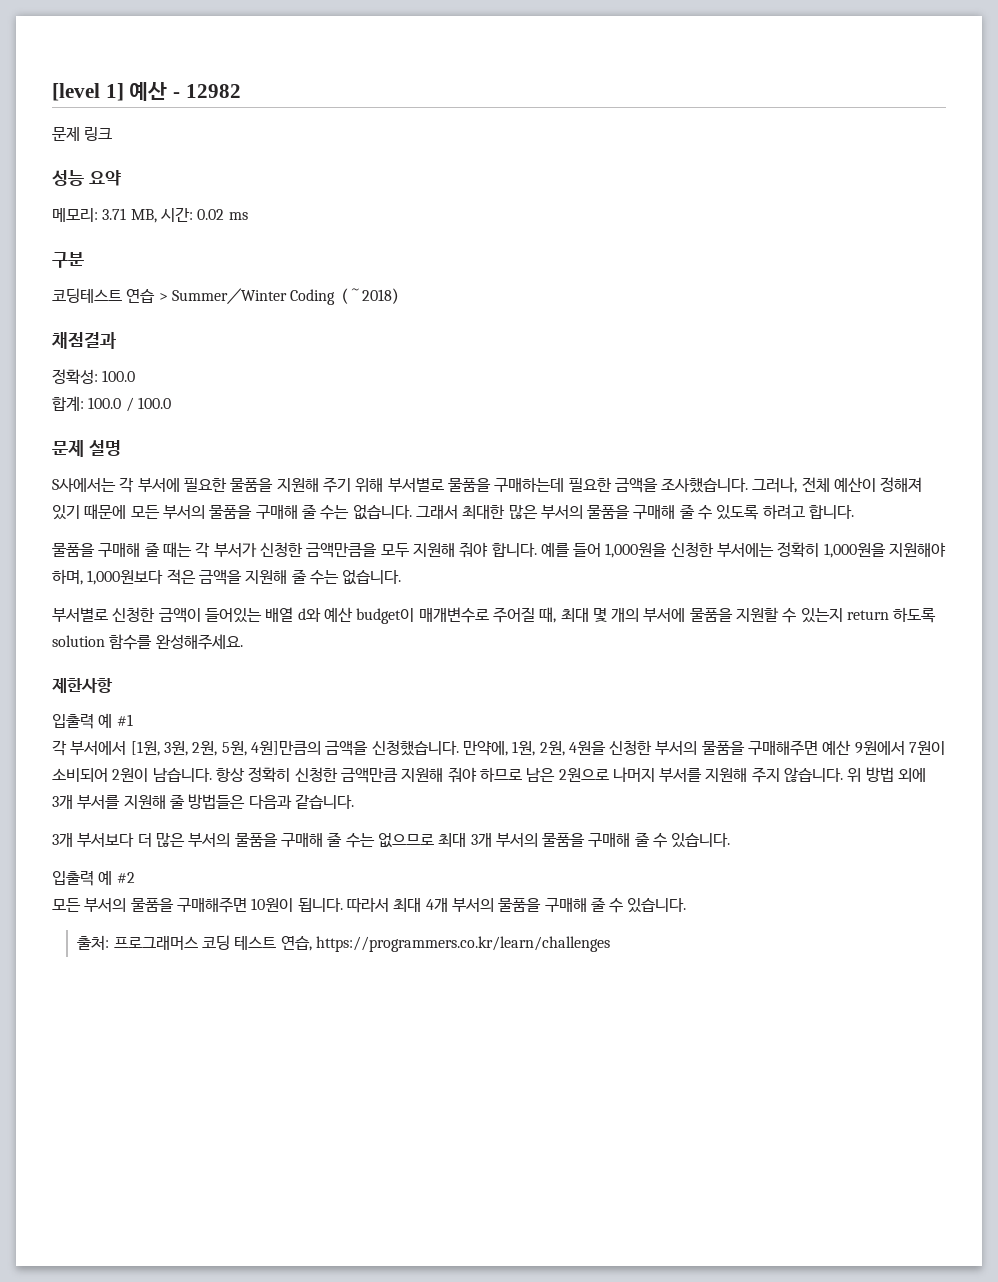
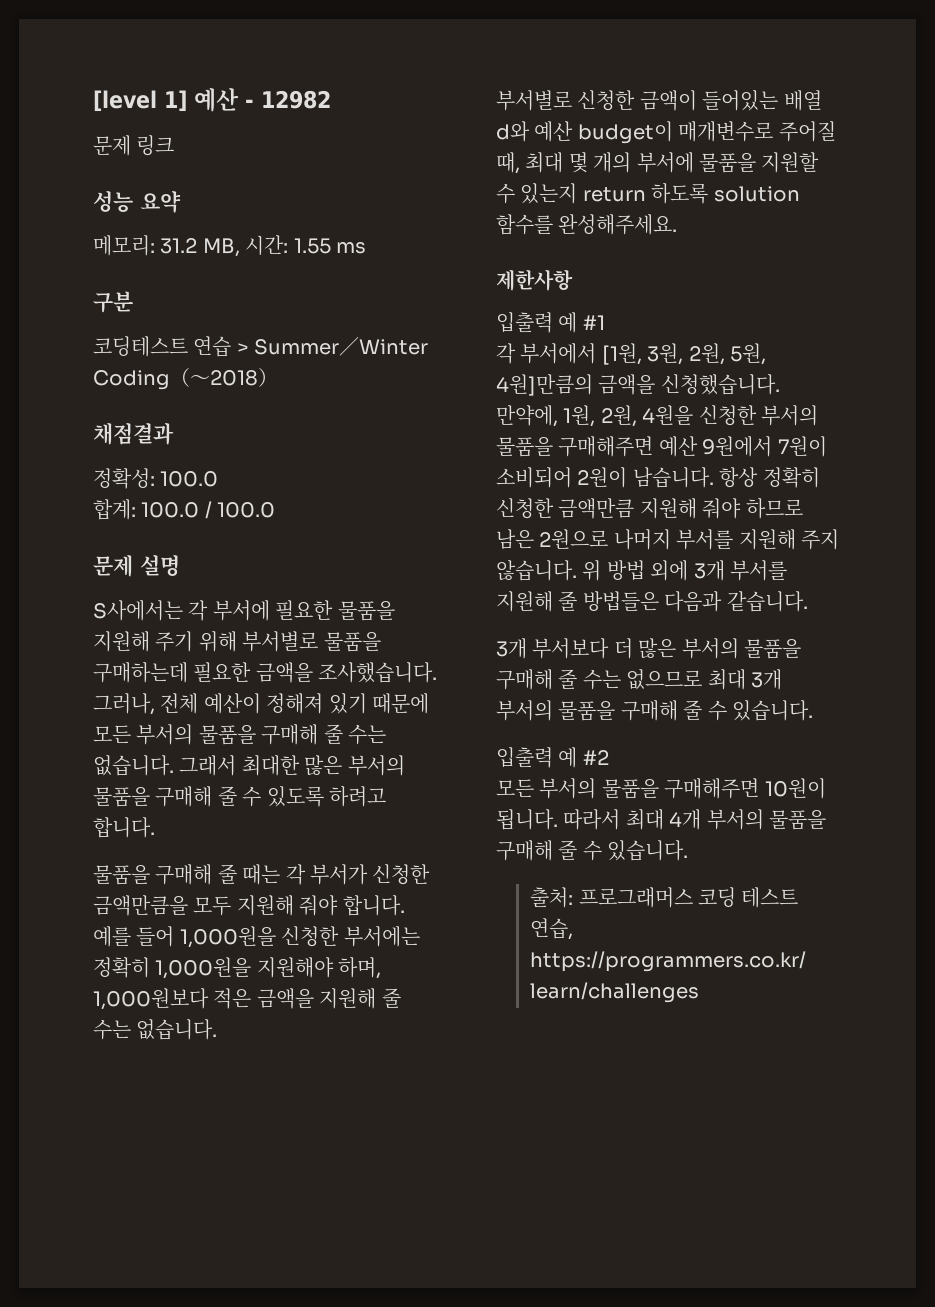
- 메모리: 3.71 MB, 시간: 0.02 ms
+ 메모리: 31.2 MB, 시간: 1.55 ms

